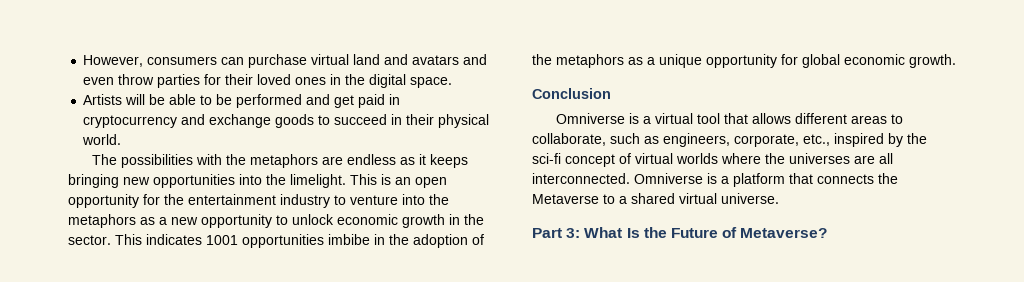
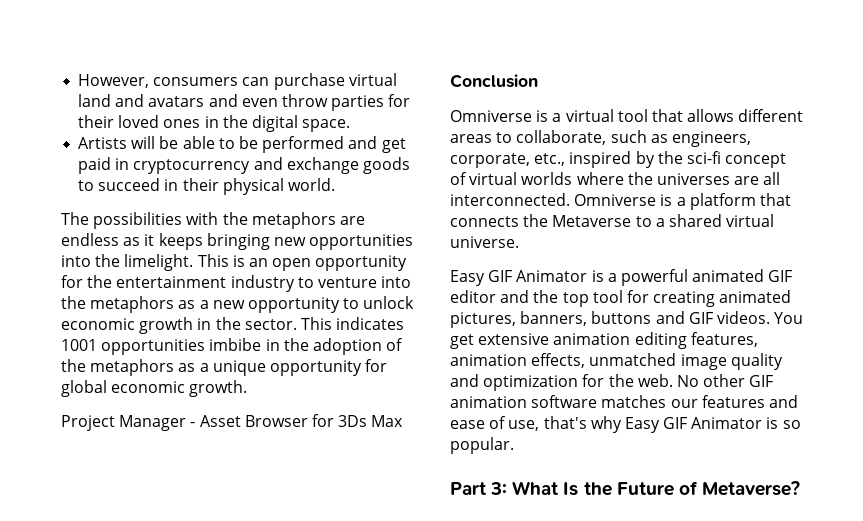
+ Project Manager - Asset Browser for 3Ds Max
+ Easy GIF Animator is a powerful animated GIF editor and the top tool for creating animated pictures, banners, buttons and GIF videos. You get extensive animation editing features, animation effects, unmatched image quality and optimization for the web. No other GIF animation software matches our features and ease of use, that's why Easy GIF Animator is so popular.

